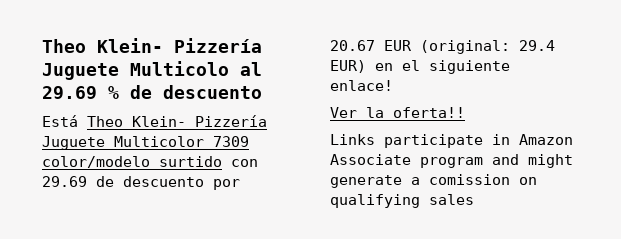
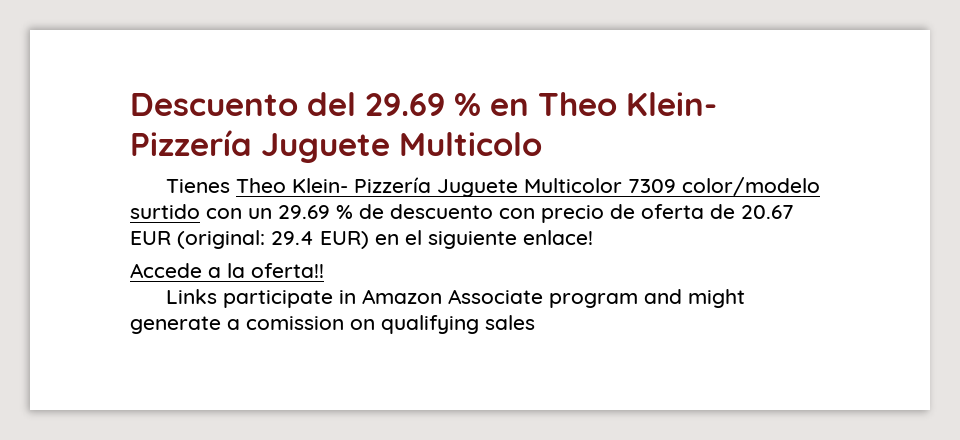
- Theo Klein- Pizzería Juguete Multicolo al 29.69 % de descuento
- Está Theo Klein- Pizzería Juguete Multicolor 7309 color/modelo surtido con 29.69 de descuento por 20.67 EUR (original: 29.4 EUR) en el siguiente enlace!
+ Descuento del 29.69 % en Theo Klein- Pizzería Juguete Multicolo
+ Tienes Theo Klein- Pizzería Juguete Multicolor 7309 color/modelo surtido con un 29.69 % de descuento con precio de oferta de 20.67 EUR (original: 29.4 EUR) en el siguiente enlace!
- Ver la oferta!!
+ Accede a la oferta!!

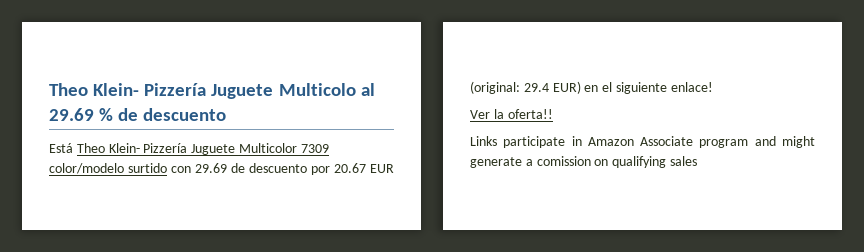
- Descuento del 29.69 % en Theo Klein- Pizzería Juguete Multicolo
- Tienes Theo Klein- Pizzería Juguete Multicolor 7309 color/modelo surtido con un 29.69 % de descuento con precio de oferta de 20.67 EUR (original: 29.4 EUR) en el siguiente enlace!
+ Theo Klein- Pizzería Juguete Multicolo al 29.69 % de descuento
+ Está Theo Klein- Pizzería Juguete Multicolor 7309 color/modelo surtido con 29.69 de descuento por 20.67 EUR (original: 29.4 EUR) en el siguiente enlace!
- Accede a la oferta!!
+ Ver la oferta!!

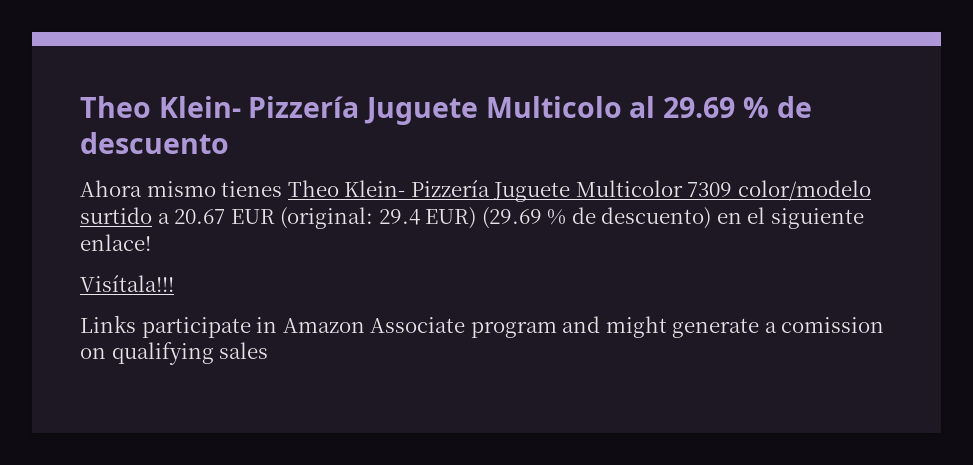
- Está Theo Klein- Pizzería Juguete Multicolor 7309 color/modelo surtido con 29.69 de descuento por 20.67 EUR (original: 29.4 EUR) en el siguiente enlace!
+ Ahora mismo tienes Theo Klein- Pizzería Juguete Multicolor 7309 color/modelo surtido a 20.67 EUR (original: 29.4 EUR) (29.69 % de descuento) en el siguiente enlace!
- Ver la oferta!!
+ Visítala!!!

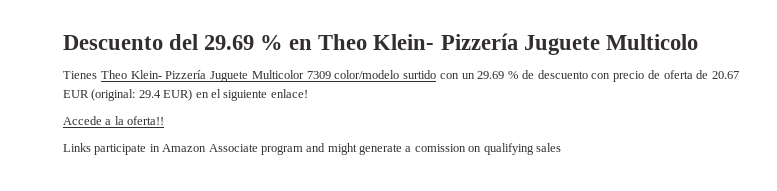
- Theo Klein- Pizzería Juguete Multicolo al 29.69 % de descuento
- Ahora mismo tienes Theo Klein- Pizzería Juguete Multicolor 7309 color/modelo surtido a 20.67 EUR (original: 29.4 EUR) (29.69 % de descuento) en el siguiente enlace!
+ Descuento del 29.69 % en Theo Klein- Pizzería Juguete Multicolo
+ Tienes Theo Klein- Pizzería Juguete Multicolor 7309 color/modelo surtido con un 29.69 % de descuento con precio de oferta de 20.67 EUR (original: 29.4 EUR) en el siguiente enlace!
- Visítala!!!
+ Accede a la oferta!!

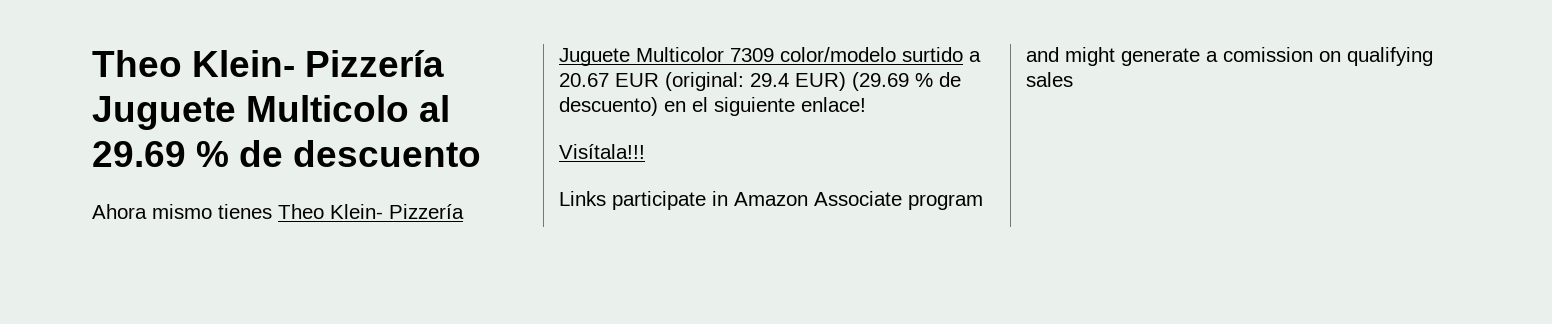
- Descuento del 29.69 % en Theo Klein- Pizzería Juguete Multicolo
- Tienes Theo Klein- Pizzería Juguete Multicolor 7309 color/modelo surtido con un 29.69 % de descuento con precio de oferta de 20.67 EUR (original: 29.4 EUR) en el siguiente enlace!
+ Theo Klein- Pizzería Juguete Multicolo al 29.69 % de descuento
+ Ahora mismo tienes Theo Klein- Pizzería Juguete Multicolor 7309 color/modelo surtido a 20.67 EUR (original: 29.4 EUR) (29.69 % de descuento) en el siguiente enlace!
- Accede a la oferta!!
+ Visítala!!!

